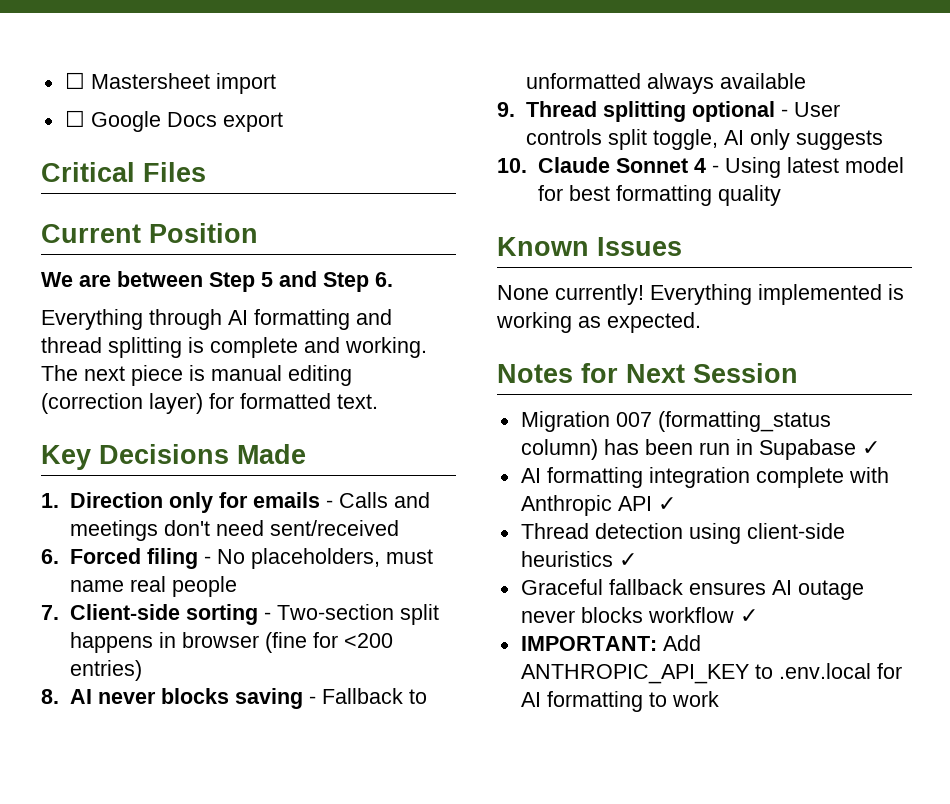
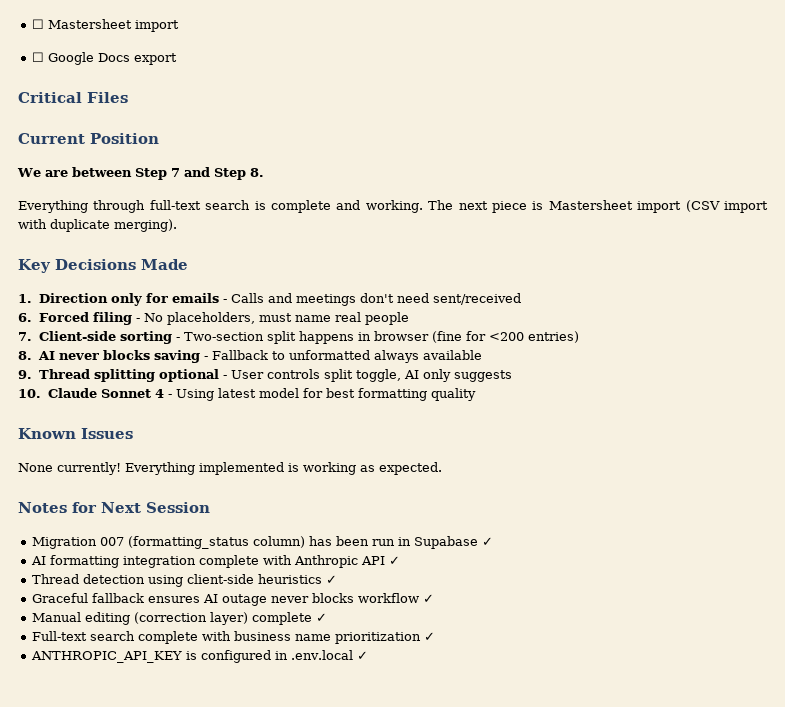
- We are between Step 5 and Step 6.
+ We are between Step 7 and Step 8.
- Everything through AI formatting and thread splitting is complete and working.
+ Everything through full-text search is complete and working.
- The next piece is manual editing (correction layer) for formatted text.
+ The next piece is Mastersheet import (CSV import with duplicate merging).
- IMPORTANT: Add ANTHROPIC_API_KEY to .env.local for AI formatting to work
+ Manual editing (correction layer) complete ✓
+ Full-text search complete with business name prioritization ✓
+ ANTHROPIC_API_KEY is configured in .env.local ✓

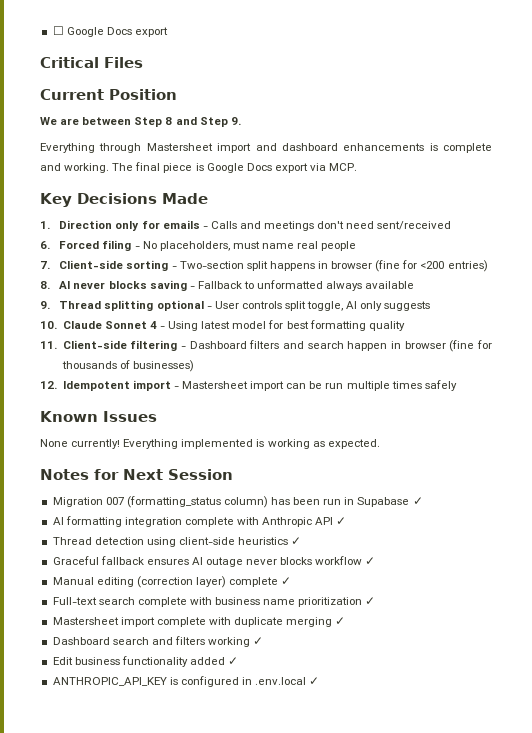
- ☐ Mastersheet import
- We are between Step 7 and Step 8.
+ We are between Step 8 and Step 9.
- Everything through full-text search is complete and working.
+ Everything through Mastersheet import and dashboard enhancements is complete and working.
- The next piece is Mastersheet import (CSV import with duplicate merging).
+ The final piece is Google Docs export via MCP.
+ 11. Client-side filtering - Dashboard filters and search happen in browser (fine for thousands of businesses)
+ 12. Idempotent import - Mastersheet import can be run multiple times safely
+ Mastersheet import complete with duplicate merging ✓
+ Dashboard search and filters working ✓
+ Edit business functionality added ✓

